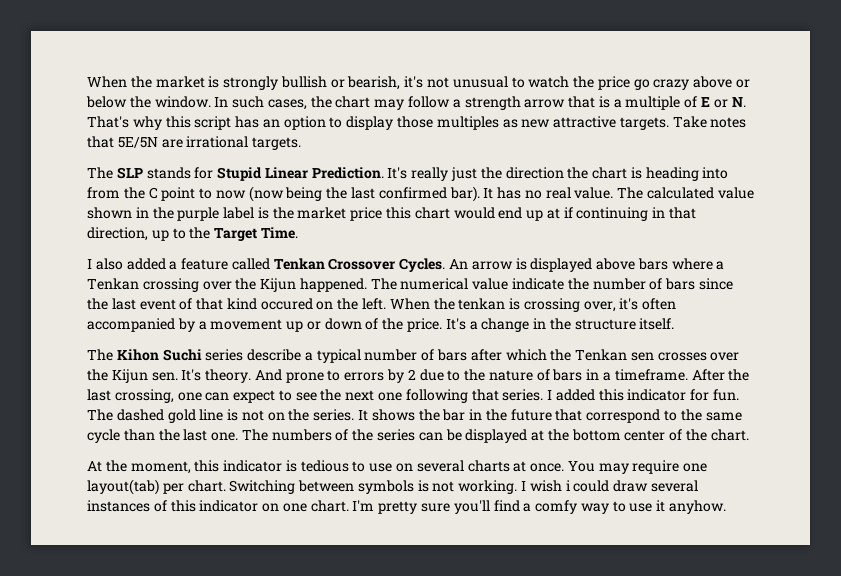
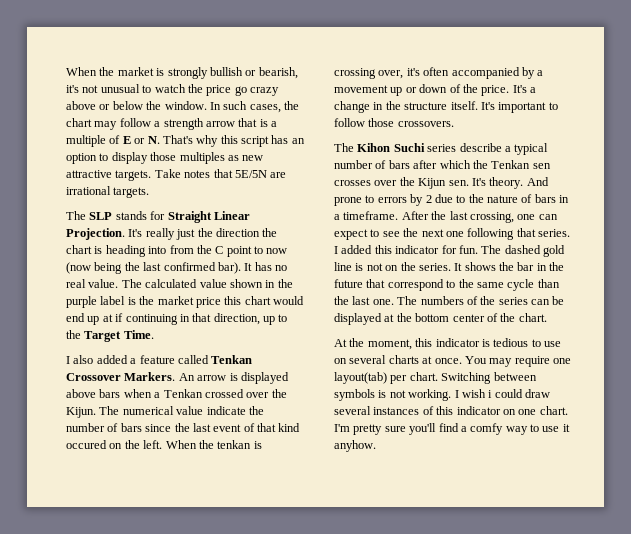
- The SLP stands for Stupid Linear Prediction.
+ The SLP stands for Straight Linear Projection.
- I also added a feature called Tenkan Crossover Cycles.
+ I also added a feature called Tenkan Crossover Markers.
- An arrow is displayed above bars where a Tenkan crossing over the Kijun happened.
+ An arrow is displayed above bars when a Tenkan crossed over the Kijun.
+ It's important to follow those crossovers.

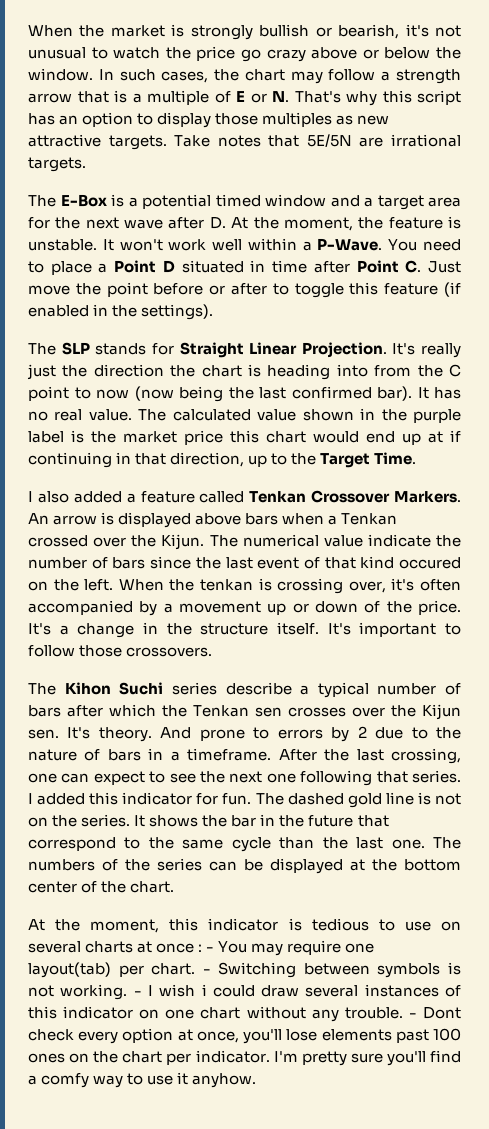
+ The E-Box is a potential timed window and a target area for the next wave after D. At the moment, the feature is unstable. It won't work well within a P-Wave. You need to place a Point D situated in time after Point C. Just move the point before or after to toggle this feature (if enabled in the settings).
- At the moment, this indicator is tedious to use on several charts at once. You may require one layout(tab) per chart.
+ At the moment, this indicator is tedious to use on several charts at once : - You may require one layout(tab) per chart.
- Switching between symbols is not working.
+ - Switching between symbols is not working.
- I wish i could draw several instances of this indicator on one chart.
+ - I wish i could draw several instances of this indicator on one chart without any trouble. - Dont check every option at once, you'll lose elements past 100 ones on the chart per indicator.

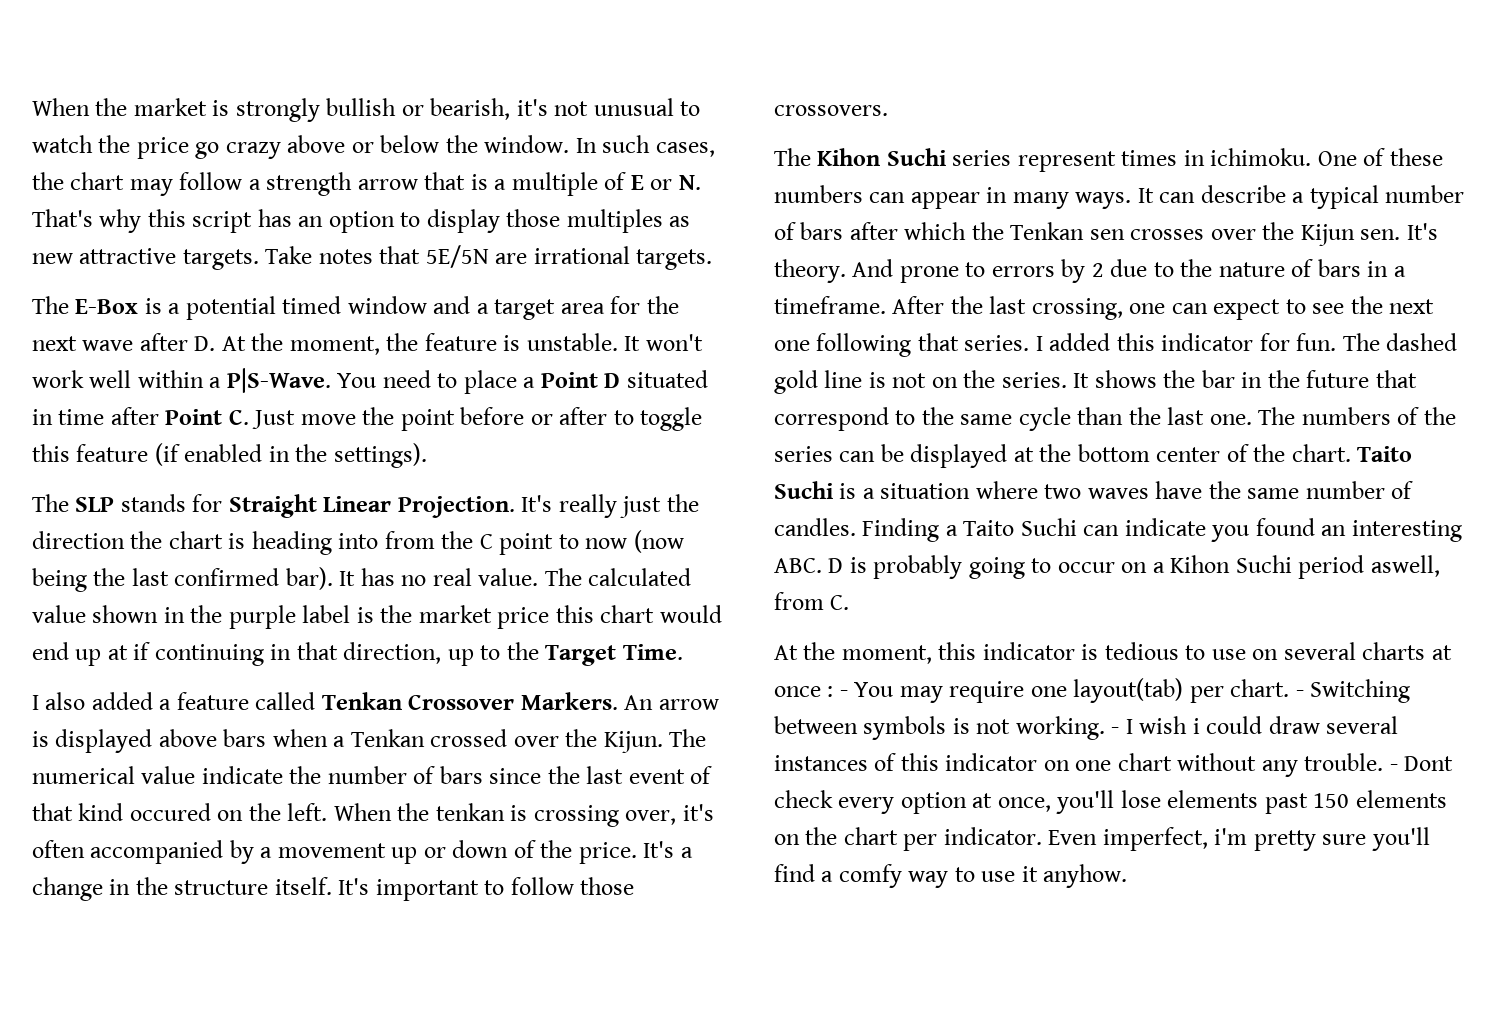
- It won't work well within a P-Wave.
+ It won't work well within a P|S-Wave.
- The Kihon Suchi series describe a typical number of bars after which the Tenkan sen crosses over the Kijun sen.
+ The Kihon Suchi series represent times in ichimoku. One of these numbers can appear in many ways. It can describe a typical number of bars after which the Tenkan sen crosses over the Kijun sen.
+ Taito Suchi is a situation where two waves have the same number of candles. Finding a Taito Suchi can indicate you found an interesting ABC. D is probably going to occur on a Kihon Suchi period aswell, from C.
- - Dont check every option at once, you'll lose elements past 100 ones on the chart per indicator.
+ - Dont check every option at once, you'll lose elements past 150 elements on the chart per indicator.
- I'm pretty sure you'll find a comfy way to use it anyhow.
+ Even imperfect, i'm pretty sure you'll find a comfy way to use it anyhow.

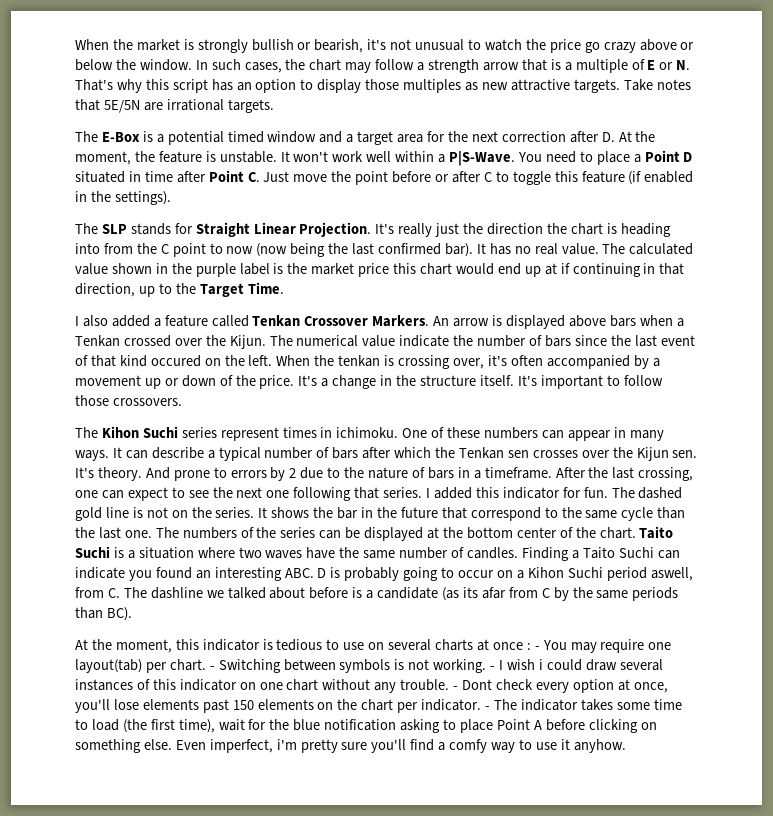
- The E-Box is a potential timed window and a target area for the next wave after D. At the moment, the feature is unstable.
+ The E-Box is a potential timed window and a target area for the next correction after D. At the moment, the feature is unstable.
- You need to place a Point D situated in time after Point C. Just move the point before or after to toggle this feature (if enabled in the settings).
+ You need to place a Point D situated in time after Point C. Just move the point before or after C to toggle this feature (if enabled in the settings).
- Finding a Taito Suchi can indicate you found an interesting ABC. D is probably going to occur on a Kihon Suchi period aswell, from C.
+ Finding a Taito Suchi can indicate you found an interesting ABC. D is probably going to occur on a Kihon Suchi period aswell, from C. The dashline we talked about before is a candidate (as its afar from C by the same periods than BC).
+ - The indicator takes some time to load (the first time), wait for the blue notification asking to place Point A before clicking on something else.

